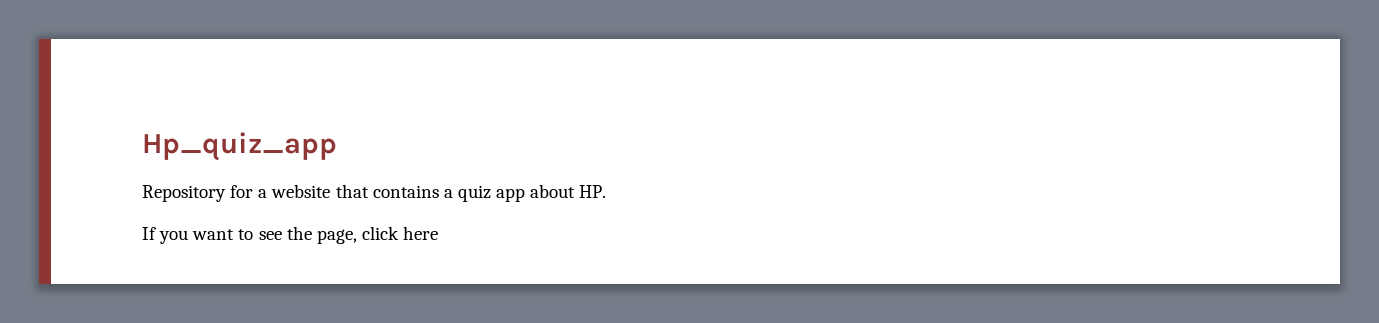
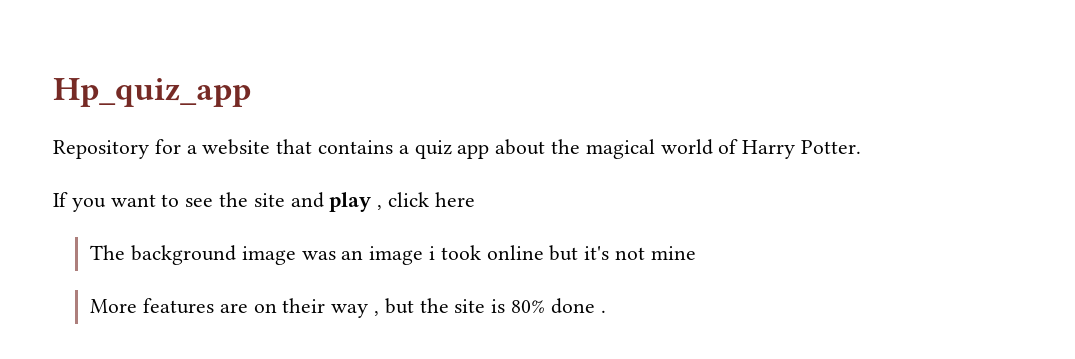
- Repository for a website that contains a quiz app about HP.
+ Repository for a website that contains a quiz app about the magical world of Harry Potter.
- If you want to see the page, click here
+ If you want to see the site and play , click here
+ The background image was an image i took online but it's not mine
+ More features are on their way , but the site is 80% done .

